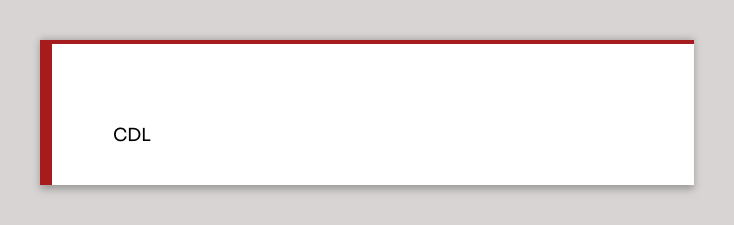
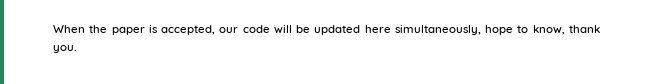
- CDL
+ When the paper is accepted, our code will be updated here simultaneously, hope to know, thank you.

